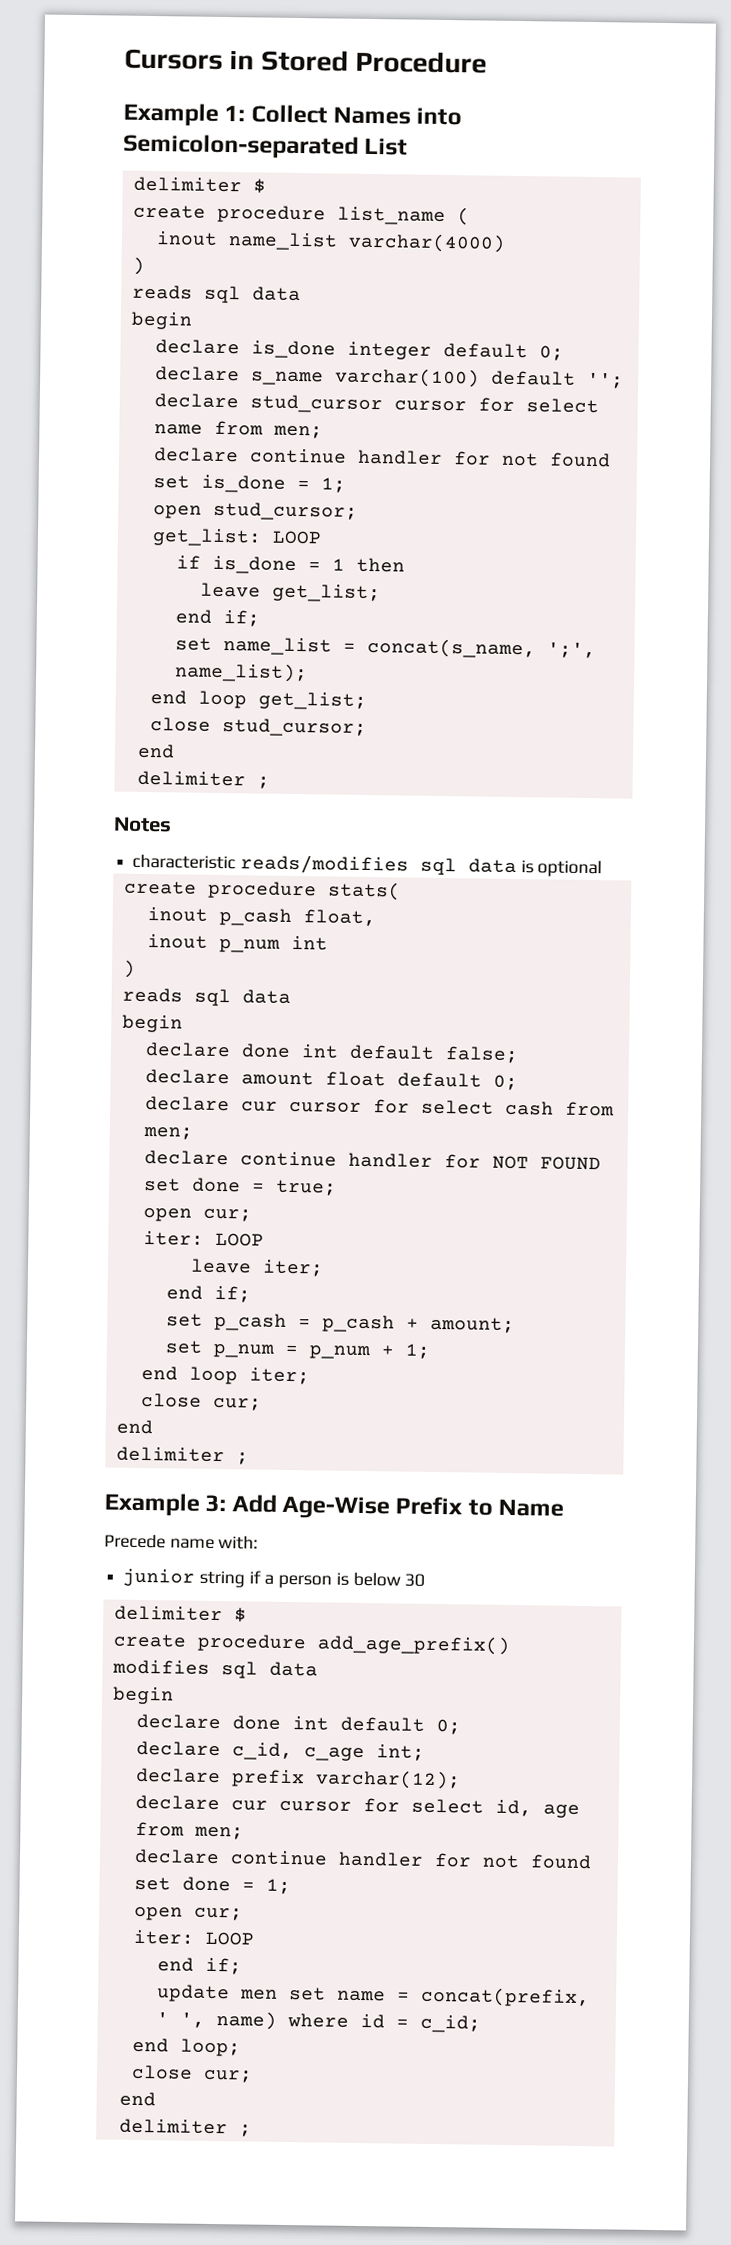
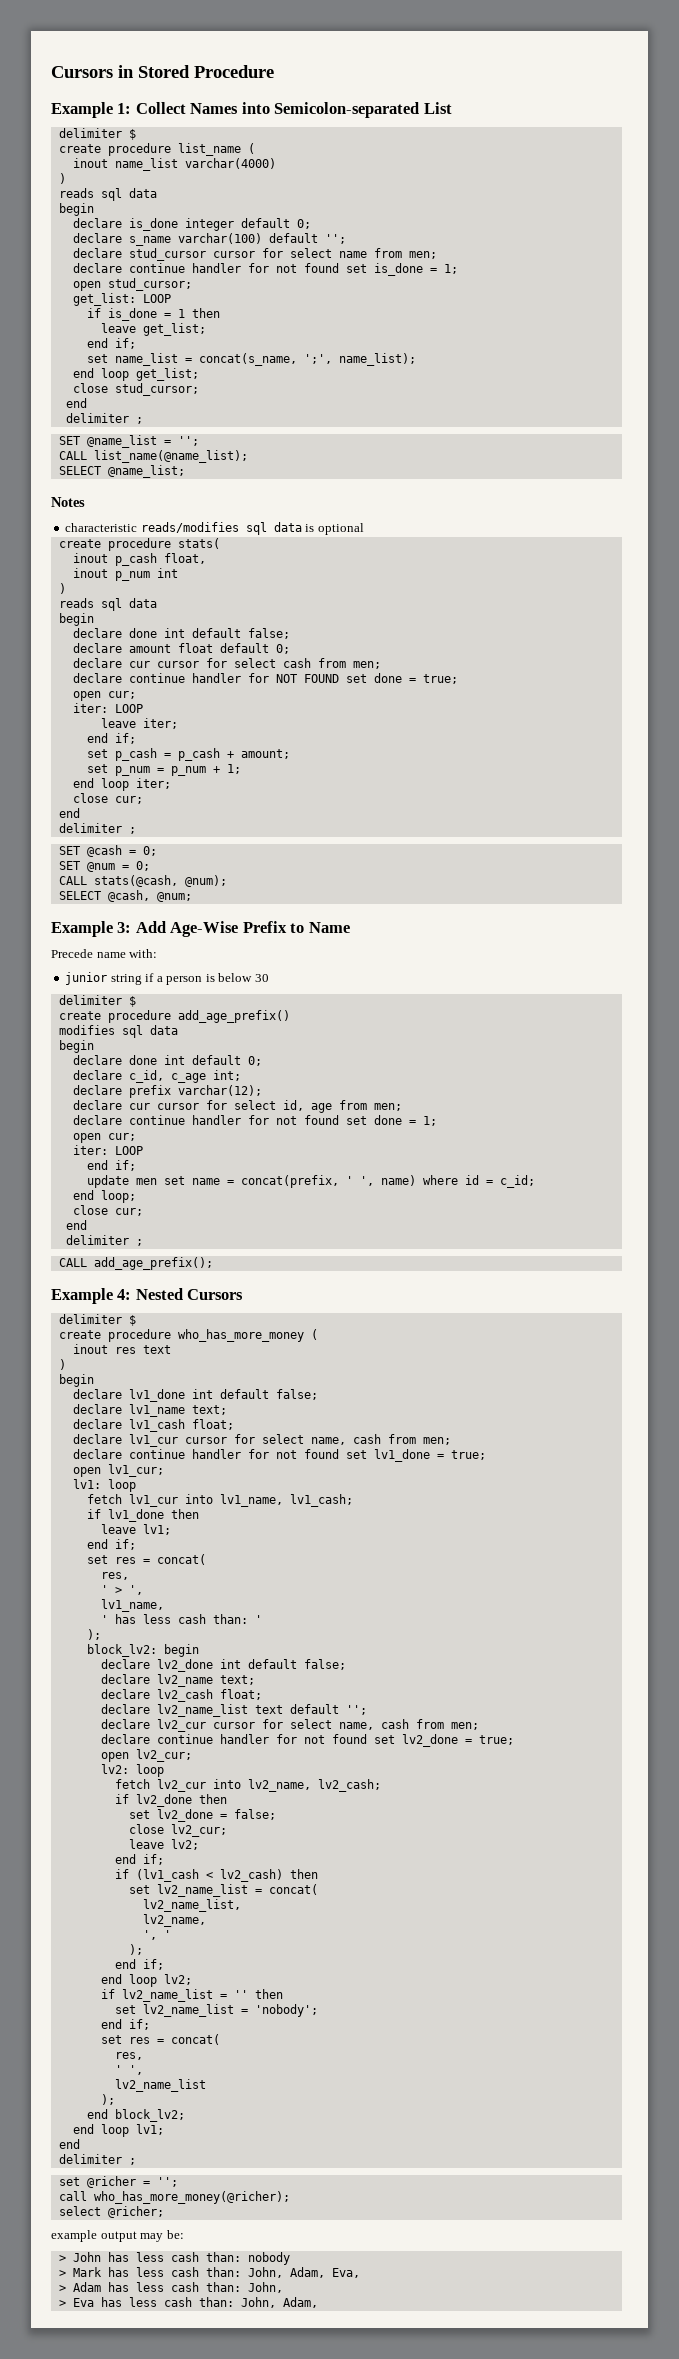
+ SET @name_list = '';
+ CALL list_name(@name_list);
+ SELECT @name_list;
+ SET @cash = 0;
+ SET @num = 0;
+ CALL stats(@cash, @num);
+ SELECT @cash, @num;
+ CALL add_age_prefix();
+ Example 4: Nested Cursors
+ delimiter $
+ create procedure who_has_more_money (
+ inout res text
+ )
+ begin
+ declare lv1_done int default false;
+ declare lv1_name text;
+ declare lv1_cash float;
+ declare lv1_cur cursor for select name, cash from men;
+ declare continue handler for not found set lv1_done = true;
+ open lv1_cur;
+ lv1: loop
+ fetch lv1_cur into lv1_name, lv1_cash;
+ if lv1_done then
+ leave lv1;
+ end if;
+ set res = concat(
+ res,
+ ' > ',
+ lv1_name,
+ ' has less cash than: '
+ );
+ block_lv2: begin
+ declare lv2_done int default false;
+ declare lv2_name text;
+ declare lv2_cash float;
+ declare lv2_name_list text default '';
+ declare lv2_cur cursor for select name, cash from men;
+ declare continue handler for not found set lv2_done = true;
+ open lv2_cur;
+ lv2: loop
+ fetch lv2_cur into lv2_name, lv2_cash;
+ if lv2_done then
+ set lv2_done = false;
+ close lv2_cur;
+ leave lv2;
+ end if;
+ if (lv1_cash < lv2_cash) then
+ set lv2_name_list = concat(
+ lv2_name_list,
+ lv2_name,
+ ', '
+ );
+ end if;
+ end loop lv2;
+ if lv2_name_list = '' then
+ set lv2_name_list = 'nobody';
+ end if;
+ set res = concat(
+ res,
+ ' ',
+ lv2_name_list
+ );
+ end block_lv2;
+ end loop lv1;
+ end
+ delimiter ;
+ set @richer = '';
+ call who_has_more_money(@richer);
+ select @richer;
+ example output may be:
+ > John has less cash than: nobody
+ > Mark has less cash than: John, Adam, Eva,
+ > Adam has less cash than: John,
+ > Eva has less cash than: John, Adam,

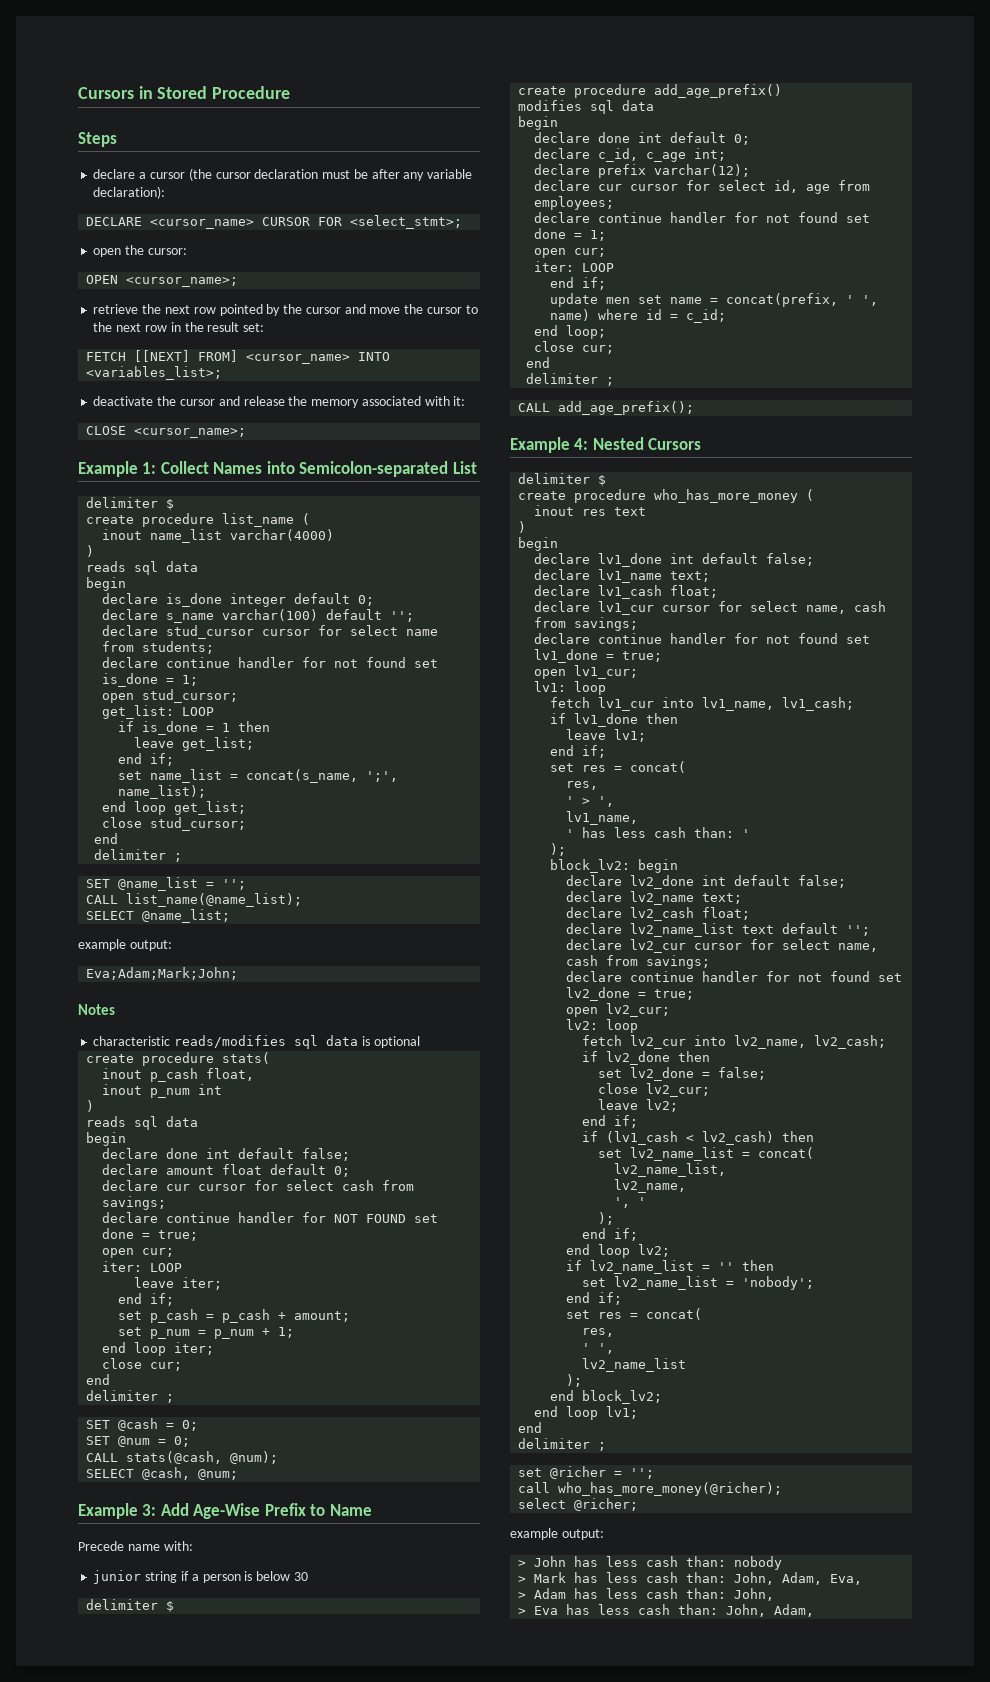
+ Steps
+ declare a cursor (the cursor declaration must be after any variable declaration):
+ DECLARE <cursor_name> CURSOR FOR <select_stmt>;
+ open the cursor:
+ OPEN <cursor_name>;
+ retrieve the next row pointed by the cursor and move the cursor to the next row in the result set:
+ FETCH [[NEXT] FROM] <cursor_name> INTO <variables_list>;
+ deactivate the cursor and release the memory associated with it:
+ CLOSE <cursor_name>;
- declare stud_cursor cursor for select name from men;
+ declare stud_cursor cursor for select name from students;
  SELECT @name_list;
+ example output:
+ Eva;Adam;Mark;John;
- declare cur cursor for select cash from men;
+ declare cur cursor for select cash from savings;
- declare cur cursor for select id, age from men;
+ declare cur cursor for select id, age from employees;
- declare lv1_cur cursor for select name, cash from men;
+ declare lv1_cur cursor for select name, cash from savings;
- declare lv2_cur cursor for select name, cash from men;
+ declare lv2_cur cursor for select name, cash from savings;
  select @richer;
- example output may be:
+ example output:

